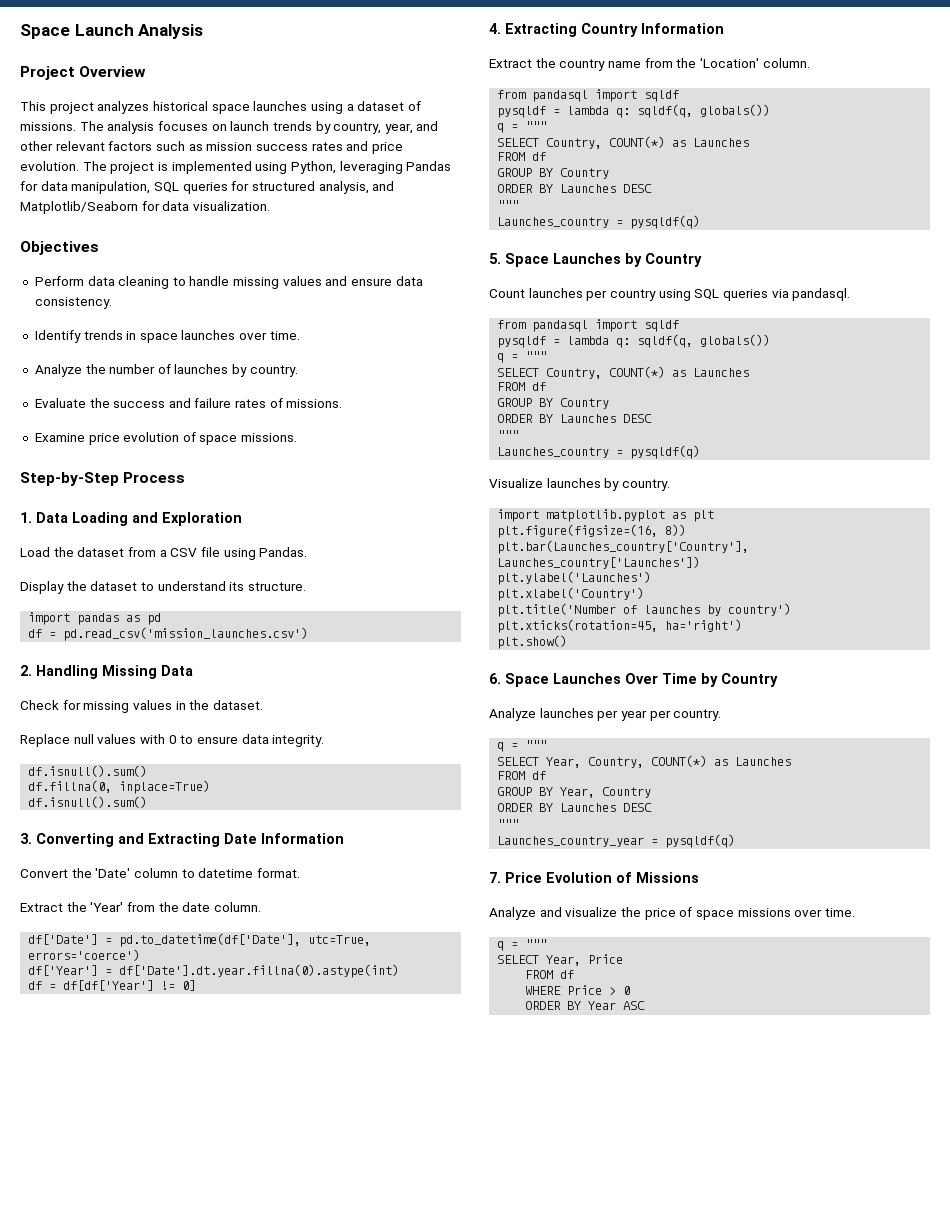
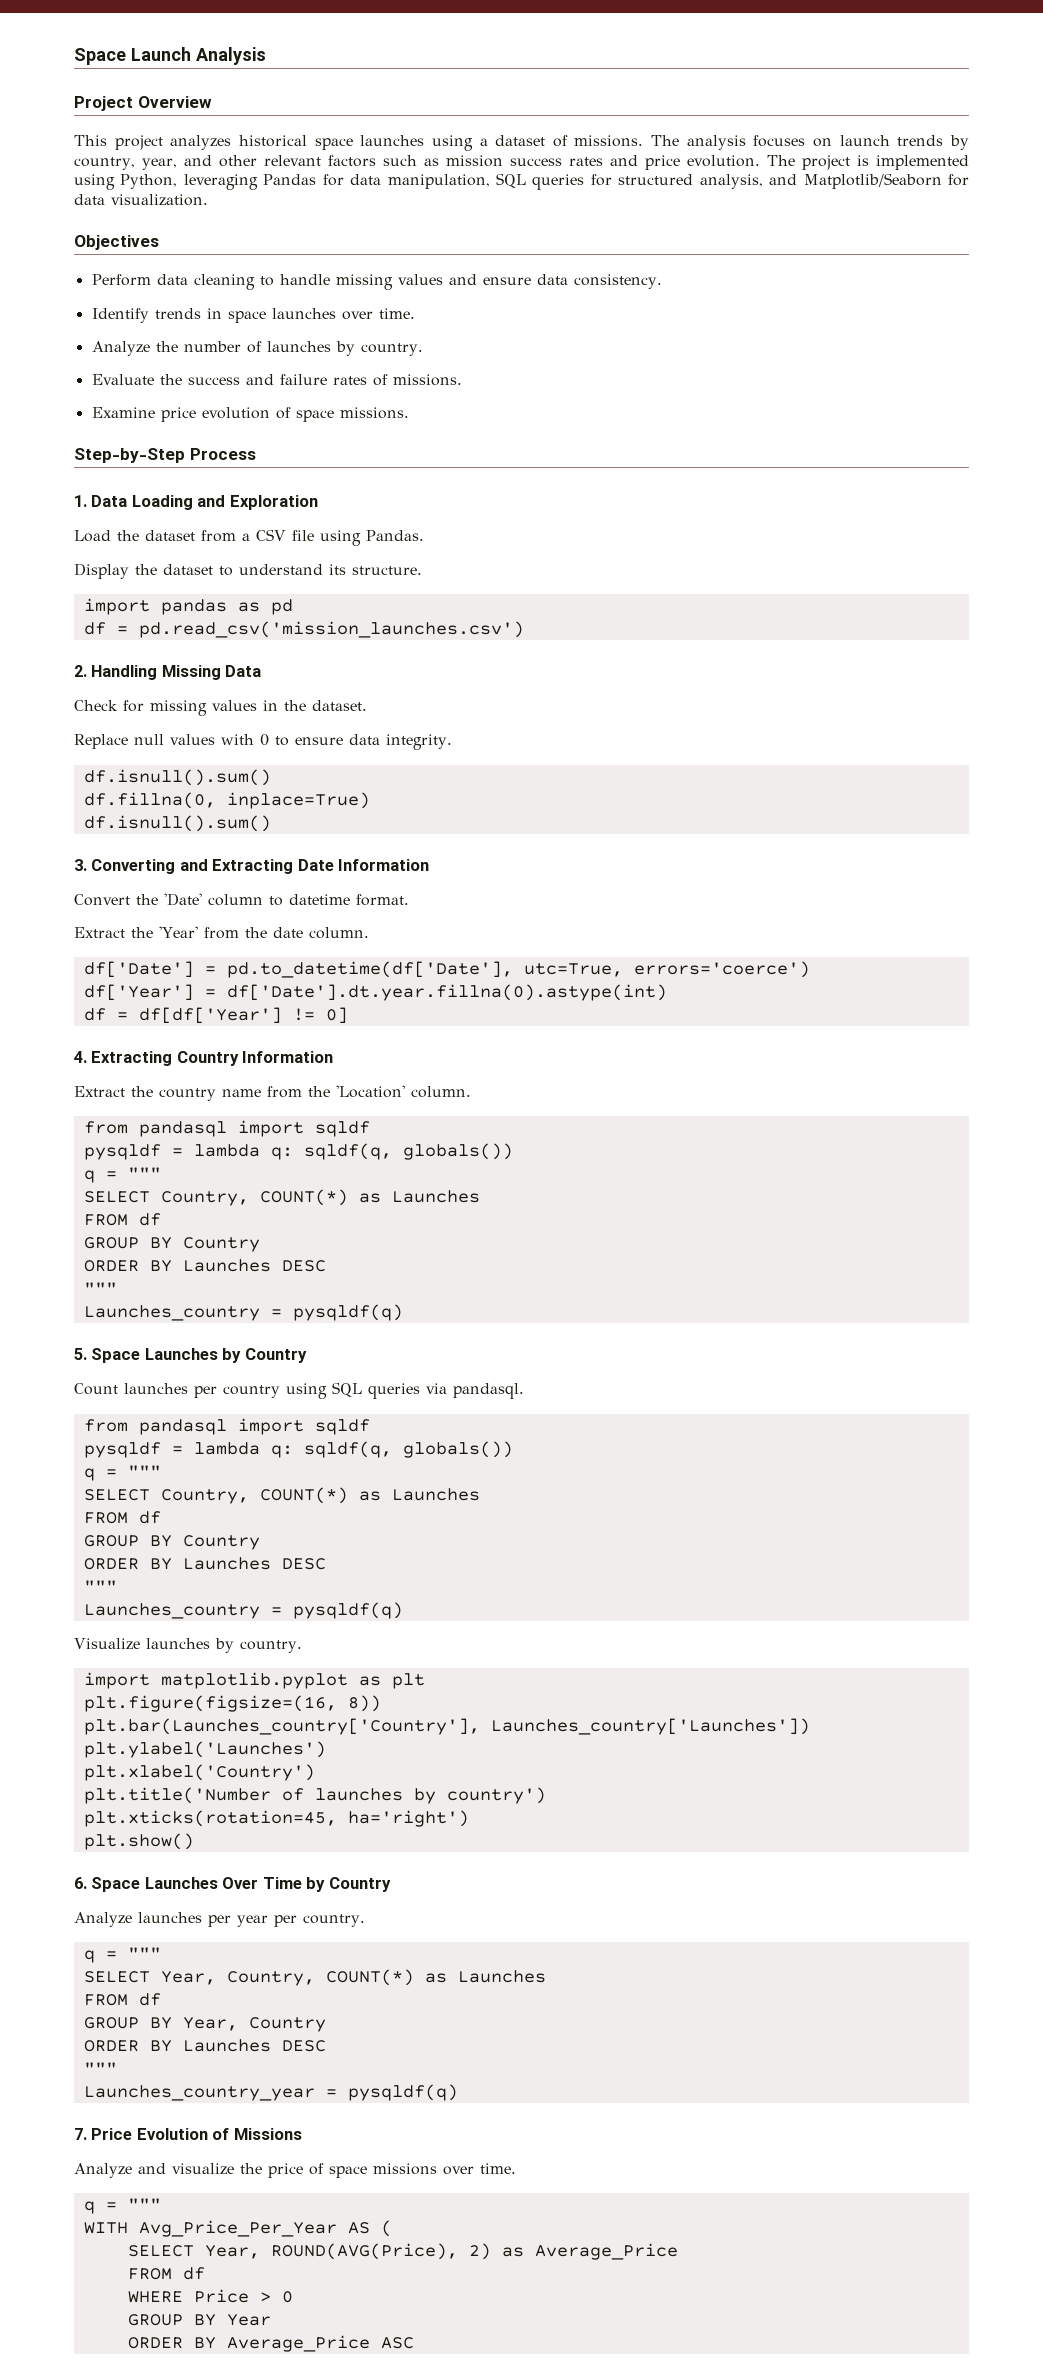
- SELECT Year, Price
+ WITH Avg_Price_Per_Year AS (
+ SELECT Year, ROUND(AVG(Price), 2) as Average_Price
- ORDER BY Year ASC
+ GROUP BY Year
+ ORDER BY Average_Price ASC

